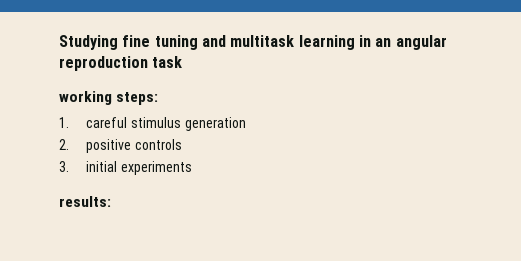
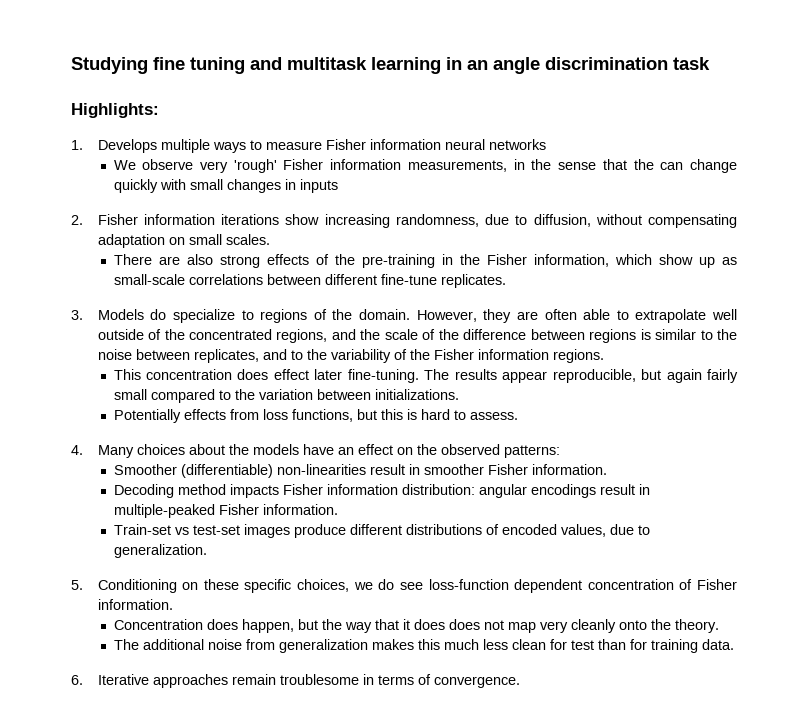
- Studying fine tuning and multitask learning in an angular reproduction task
+ Studying fine tuning and multitask learning in an angle discrimination task
- working steps:
+ Highlights:
- 1. careful stimulus generation
- 2. positive controls
- 3. initial experiments
- results:
+ 1. Develops multiple ways to measure Fisher information neural networks
+ We observe very 'rough' Fisher information measurements, in the sense that the can change quickly with small changes in inputs
+ 2. Fisher information iterations show increasing randomness, due to diffusion, without compensating adaptation on small scales.
+ There are also strong effects of the pre-training in the Fisher information, which show up as small-scale correlations between different fine-tune replicates.
+ 3. Models do specialize to regions of the domain. However, they are often able to extrapolate well outside of the concentrated regions, and the scale of the difference between regions is similar to the noise between replicates, and to the variability of the Fisher information regions.
+ This concentration does effect later fine-tuning. The results appear reproducible, but again fairly small compared to the variation between initializations.
+ Potentially effects from loss functions, but this is hard to assess.
+ 4. Many choices about the models have an effect on the observed patterns:
+ Smoother (differentiable) non-linearities result in smoother Fisher information.
+ Decoding method impacts Fisher information distribution: angular encodings result in multiple-peaked Fisher information.
+ Train-set vs test-set images produce different distributions of encoded values, due to generalization.
+ 5. Conditioning on these specific choices, we do see loss-function dependent concentration of Fisher information.
+ Concentration does happen, but the way that it does does not map very cleanly onto the theory.
+ The additional noise from generalization makes this much less clean for test than for training data.
+ 6. Iterative approaches remain troublesome in terms of convergence.

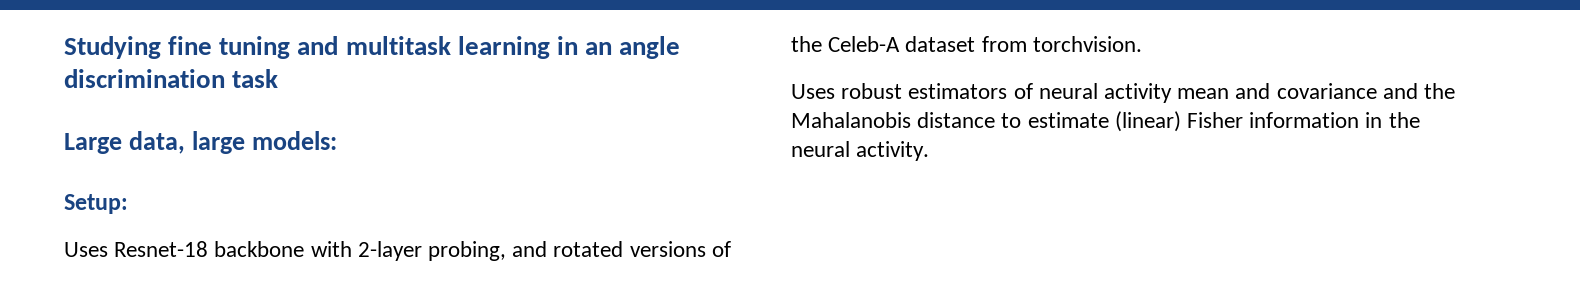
- Highlights:
- 1. Develops multiple ways to measure Fisher information neural networks
- We observe very 'rough' Fisher information measurements, in the sense that the can change quickly with small changes in inputs
- 2. Fisher information iterations show increasing randomness, due to diffusion, without compensating adaptation on small scales.
- There are also strong effects of the pre-training in the Fisher information, which show up as small-scale correlations between different fine-tune replicates.
- 3. Models do specialize to regions of the domain. However, they are often able to extrapolate well outside of the concentrated regions, and the scale of the difference between regions is similar to the noise between replicates, and to the variability of the Fisher information regions.
- This concentration does effect later fine-tuning. The results appear reproducible, but again fairly small compared to the variation between initializations.
- Potentially effects from loss functions, but this is hard to assess.
- 4. Many choices about the models have an effect on the observed patterns:
- Smoother (differentiable) non-linearities result in smoother Fisher information.
- Decoding method impacts Fisher information distribution: angular encodings result in multiple-peaked Fisher information.
- Train-set vs test-set images produce different distributions of encoded values, due to generalization.
- 5. Conditioning on these specific choices, we do see loss-function dependent concentration of Fisher information.
- Concentration does happen, but the way that it does does not map very cleanly onto the theory.
- The additional noise from generalization makes this much less clean for test than for training data.
- 6. Iterative approaches remain troublesome in terms of convergence.
+ Large data, large models:
+ Setup:
+ Uses Resnet-18 backbone with 2-layer probing, and rotated versions of the Celeb-A dataset from torchvision.
+ Uses robust estimators of neural activity mean and covariance and the Mahalanobis distance to estimate (linear) Fisher information in the neural activity.

